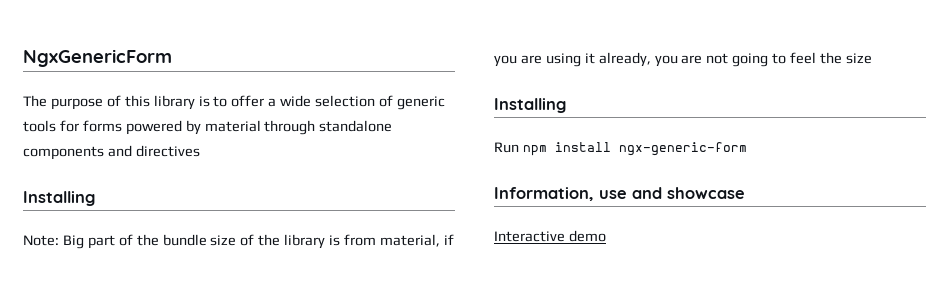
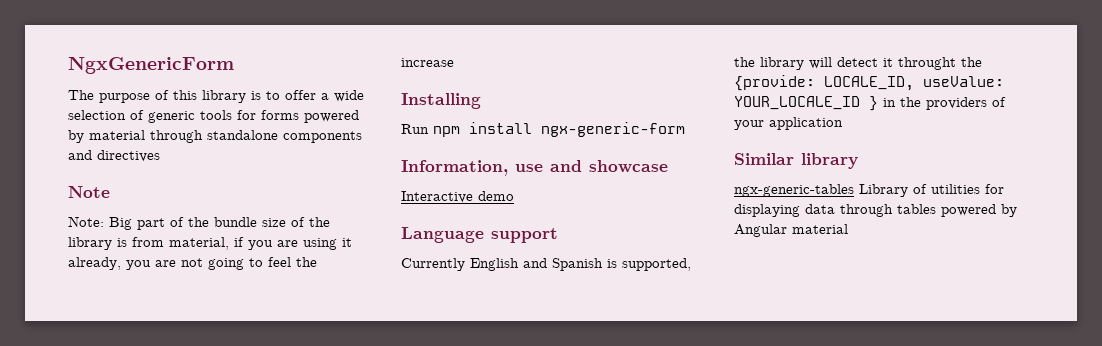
  The purpose of this library is to offer a wide selection of generic tools for forms powered by material through standalone components and directives
- Installing
+ Note
- Note: Big part of the bundle size of the library is from material, if you are using it already, you are not going to feel the size
+ Note: Big part of the bundle size of the library is from material, if you are using it already, you are not going to feel the increase
+ Language support
+ Currently English and Spanish is supported, the library will detect it throught the {provide: LOCALE_ID, useValue: YOUR_LOCALE_ID } in the providers of your application
+ Similar library
+ ngx-generic-tables Library of utilities for displaying data through tables powered by Angular material

